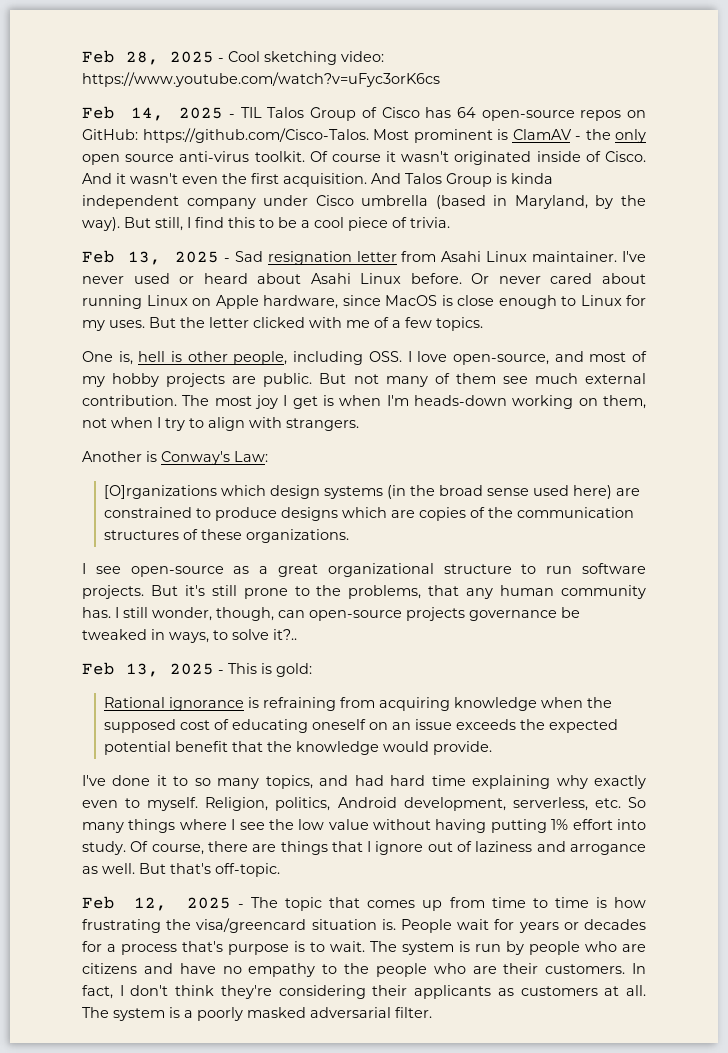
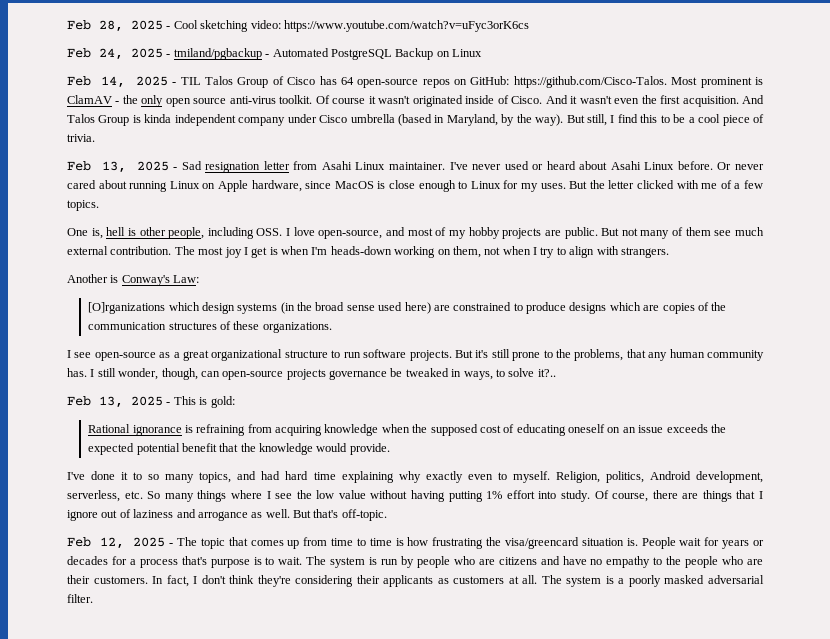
+ Feb 24, 2025 - tmiland/pgbackup - Automated PostgreSQL Backup on Linux

